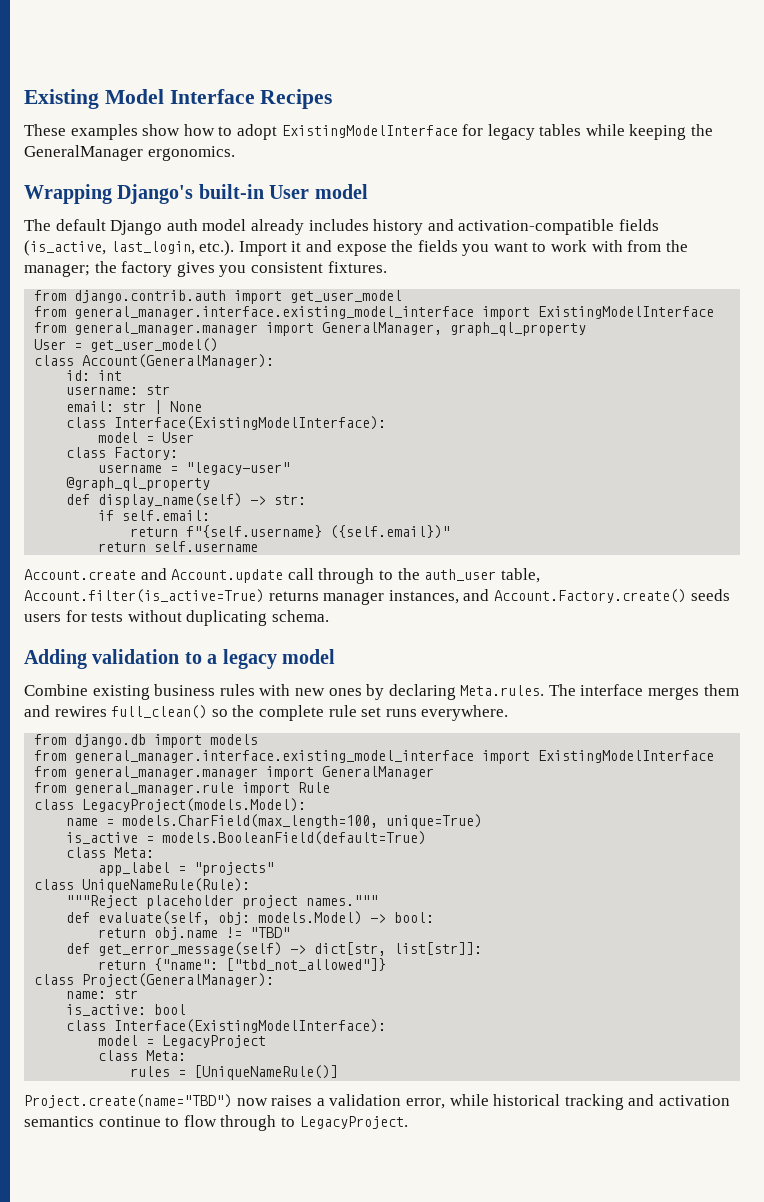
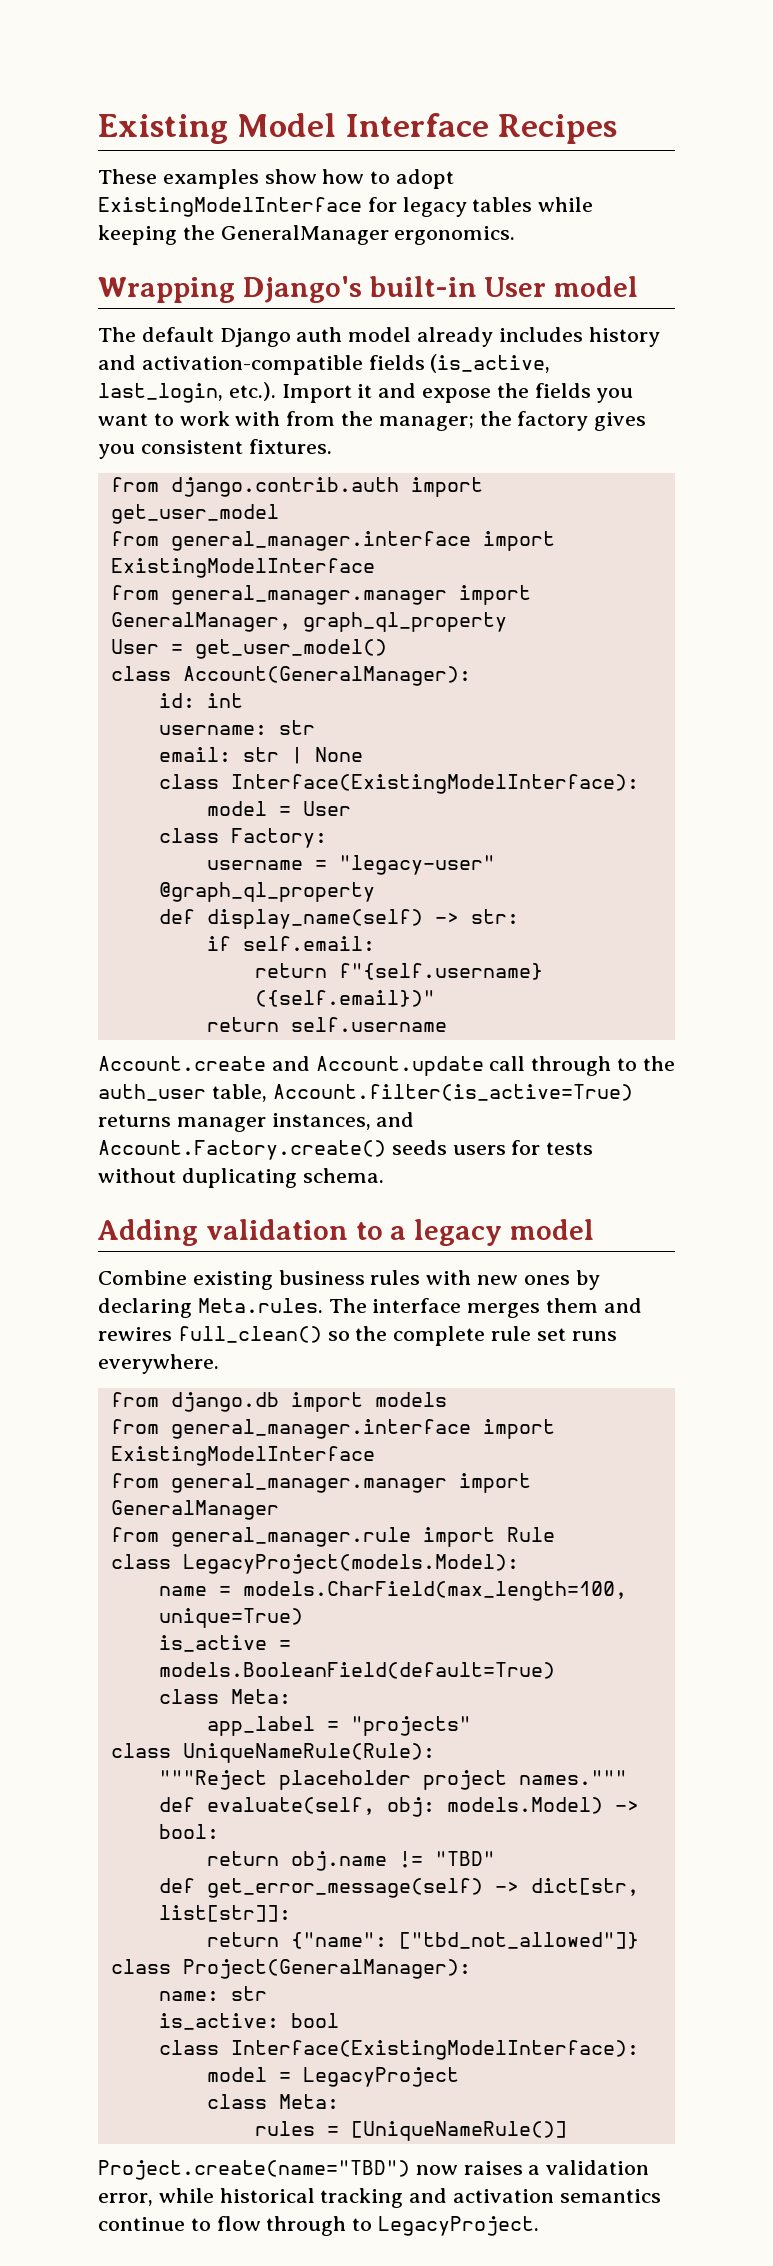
  from django.contrib.auth import get_user_model
- from general_manager.interface.existing_model_interface import ExistingModelInterface
+ from general_manager.interface import ExistingModelInterface
  from django.db import models
- from general_manager.interface.existing_model_interface import ExistingModelInterface
+ from general_manager.interface import ExistingModelInterface

